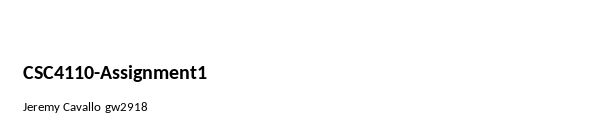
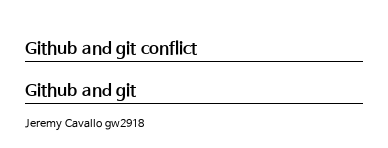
- CSC4110-Assignment1
+ Github and git conflict
+ Github and git

